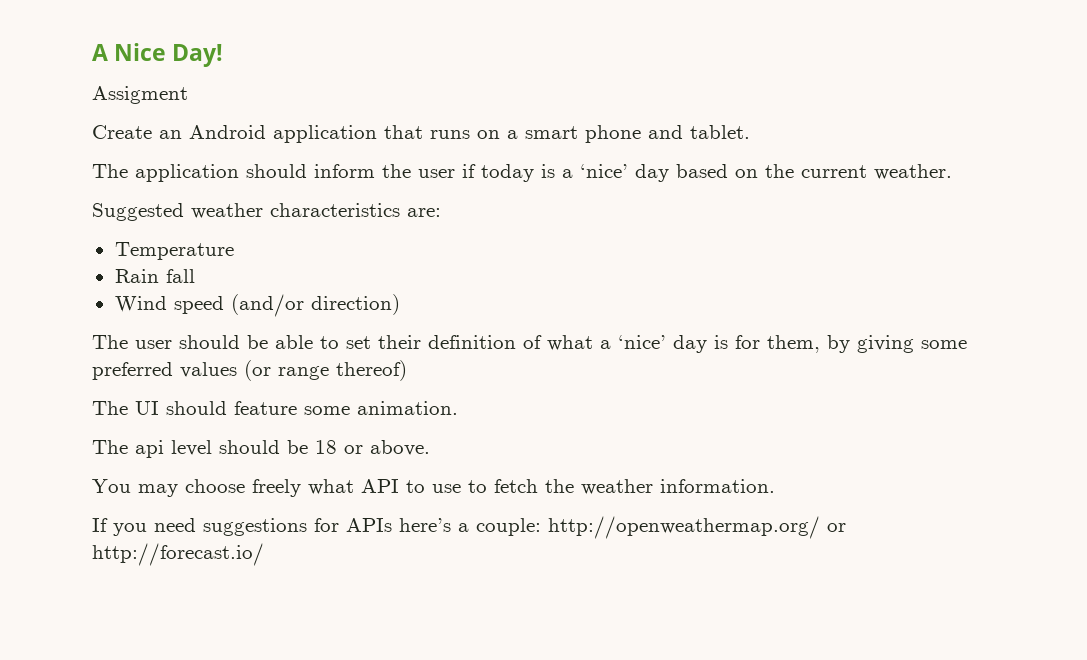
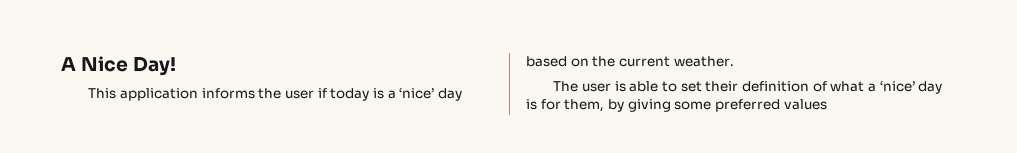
- Assigment
- Create an Android application that runs on a smart phone and tablet.
- The application should inform the user if today is a ‘nice’ day based on the current weather.
+ This application informs the user if today is a ‘nice’ day based on the current weather.
- Suggested weather characteristics are:
- Temperature
- Rain fall
- Wind speed (and/or direction)
- The user should be able to set their definition of what a ‘nice’ day is for them, by giving some preferred values (or range thereof)
- The UI should feature some animation.
- The api level should be 18 or above.
- You may choose freely what API to use to fetch the weather information.
- If you need suggestions for APIs here’s a couple: http://openweathermap.org/ or http://forecast.io/
+ The user is able to set their definition of what a ‘nice’ day is for them, by giving some preferred values

